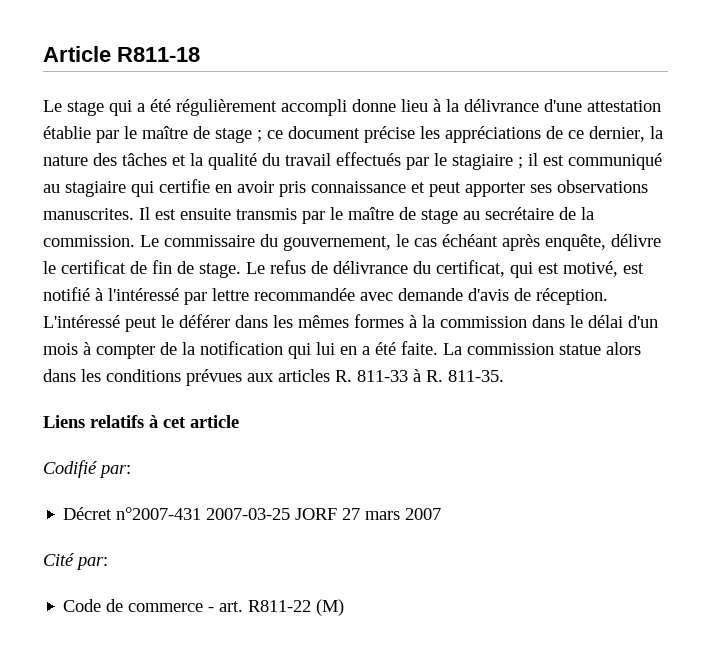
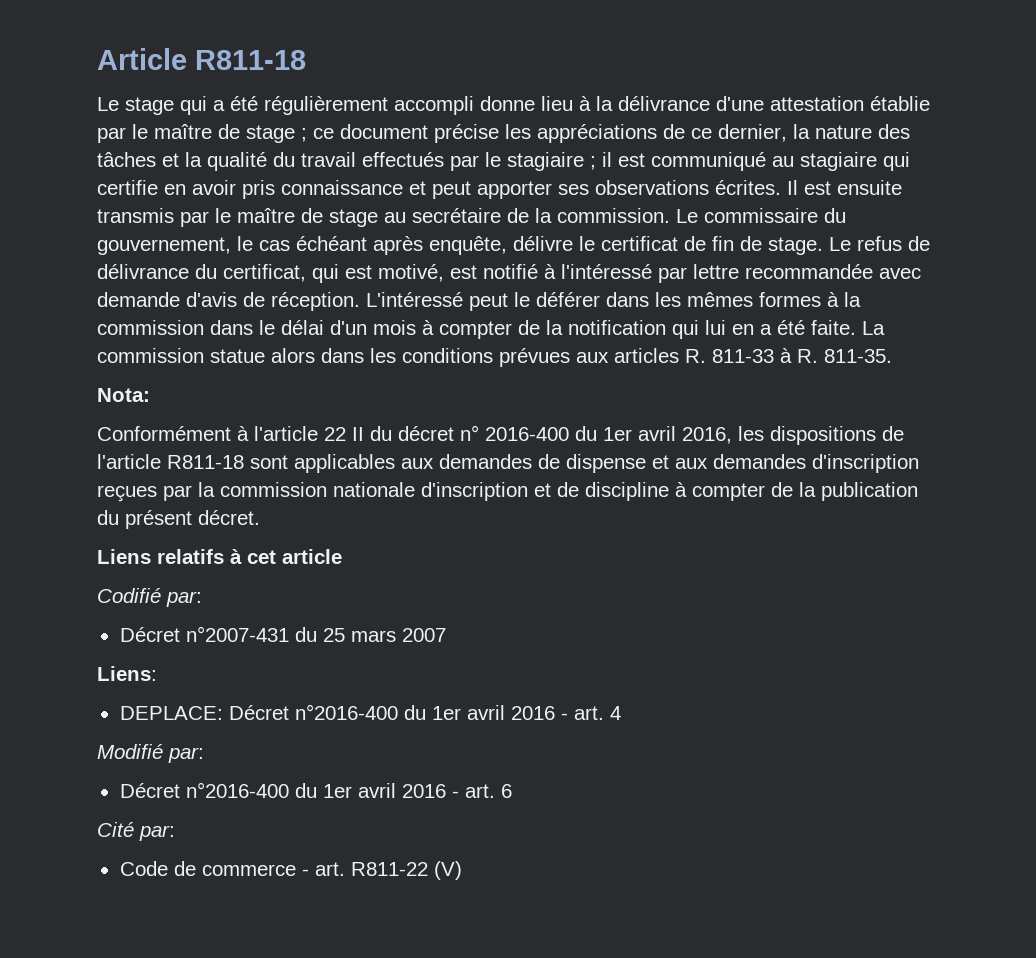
- Le stage qui a été régulièrement accompli donne lieu à la délivrance d'une attestation établie par le maître de stage ; ce document précise les appréciations de ce dernier, la nature des tâches et la qualité du travail effectués par le stagiaire ; il est communiqué au stagiaire qui certifie en avoir pris connaissance et peut apporter ses observations manuscrites.
+ Le stage qui a été régulièrement accompli donne lieu à la délivrance d'une attestation établie par le maître de stage ; ce document précise les appréciations de ce dernier, la nature des tâches et la qualité du travail effectués par le stagiaire ; il est communiqué au stagiaire qui certifie en avoir pris connaissance et peut apporter ses observations écrites.
+ Nota:
+ Conformément à l'article 22 II du décret n° 2016-400 du 1er avril 2016, les dispositions de l'article R811-18 sont applicables aux demandes de dispense et aux demandes d'inscription reçues par la commission nationale d'inscription et de discipline à compter de la publication du présent décret.
- Décret n°2007-431 2007-03-25 JORF 27 mars 2007
+ Décret n°2007-431 du 25 mars 2007
+ Liens:
+ DEPLACE: Décret n°2016-400 du 1er avril 2016 - art. 4
+ Modifié par:
+ Décret n°2016-400 du 1er avril 2016 - art. 6
- Code de commerce - art. R811-22 (M)
+ Code de commerce - art. R811-22 (V)

